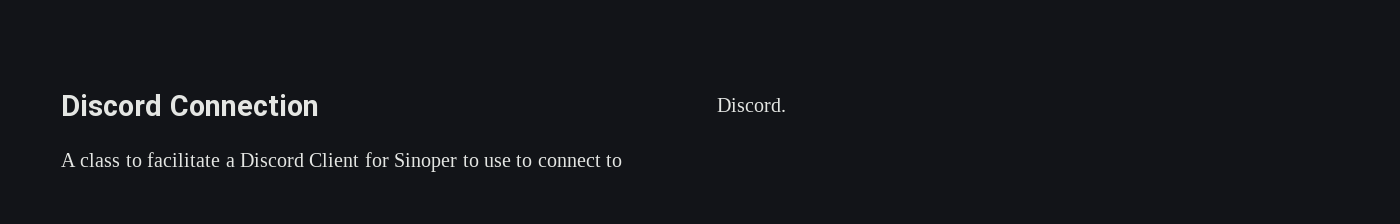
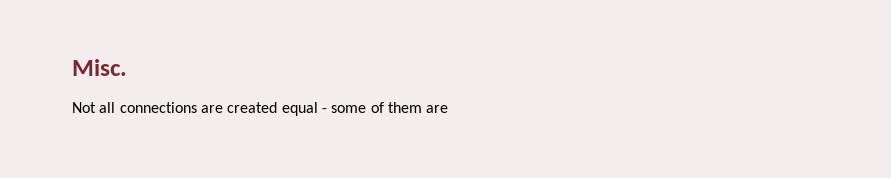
- Discord Connection
- A class to facilitate a Discord Client for Sinoper to use to connect to Discord.
+ Misc.
+ Not all connections are created equal - some of them are

